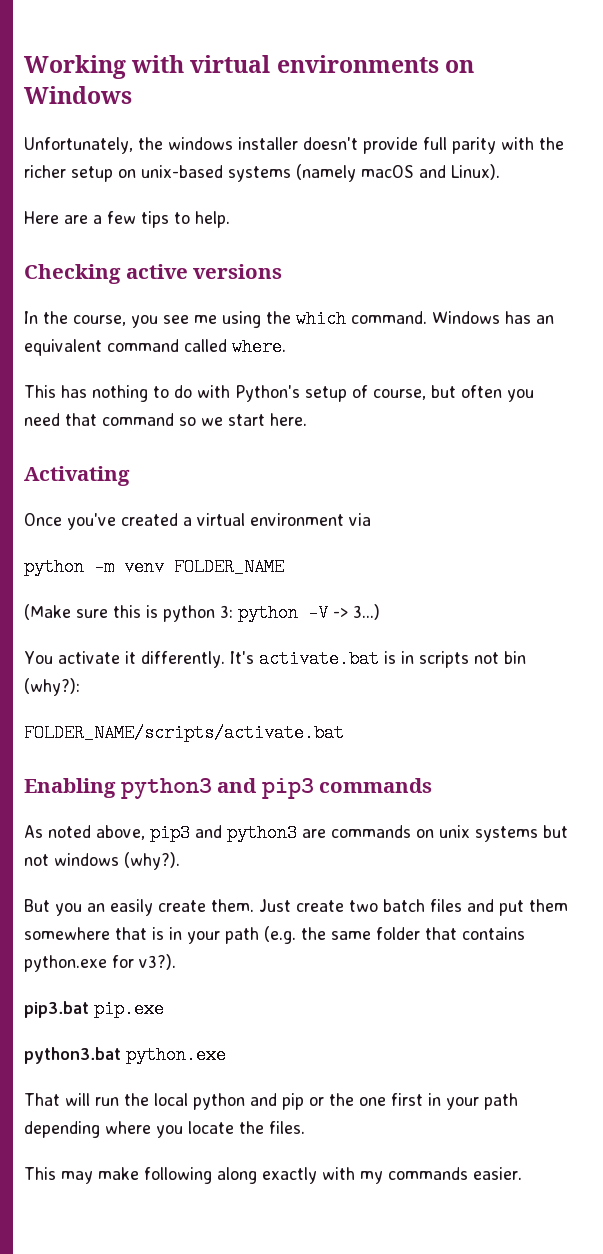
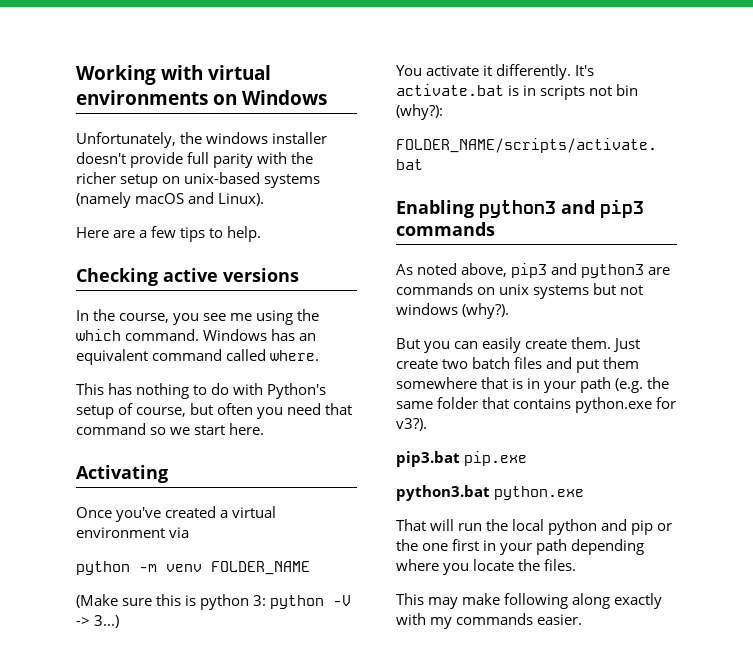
- But you an easily create them.
+ But you can easily create them.

